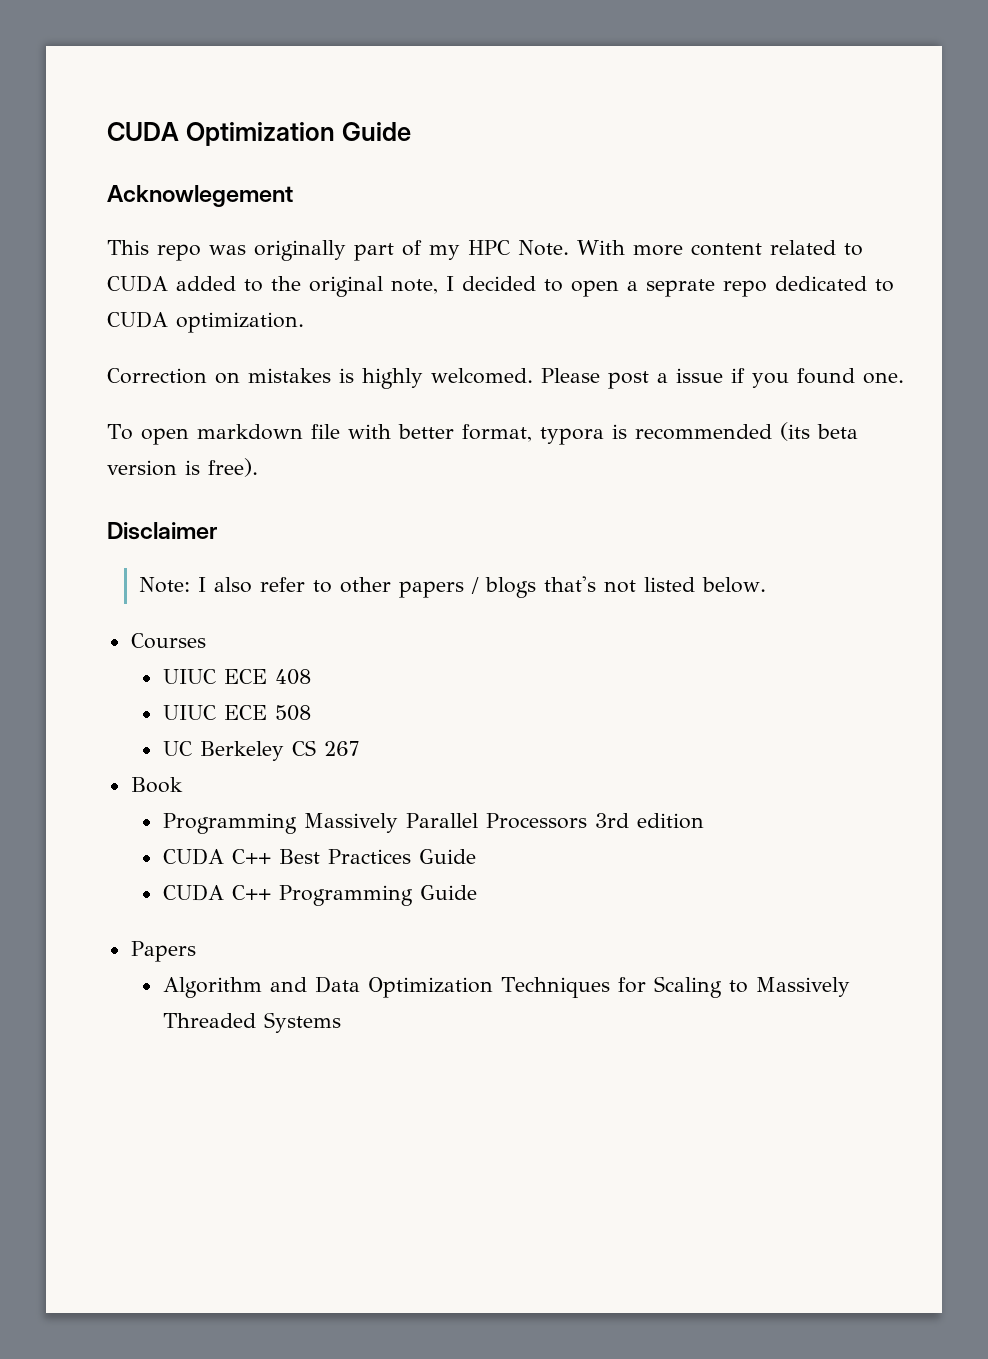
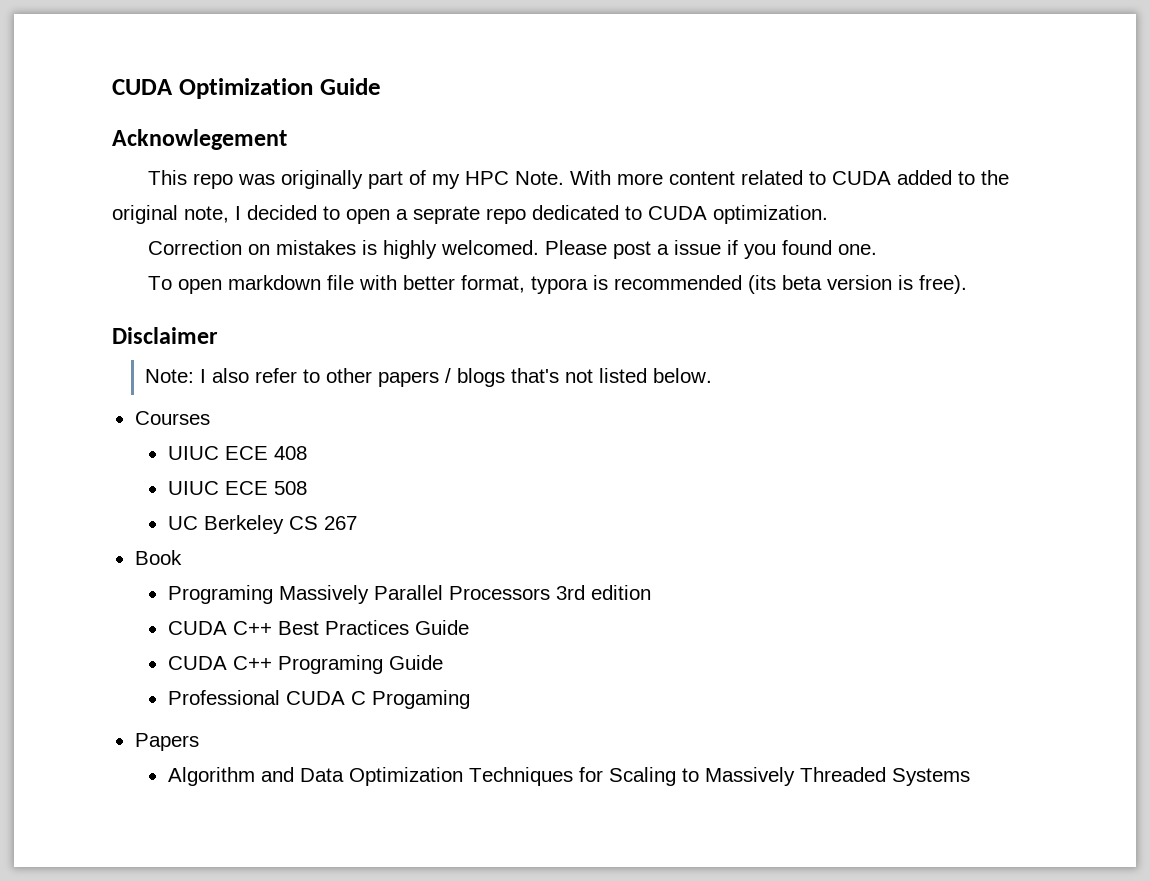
- Programming Massively Parallel Processors 3rd edition
+ Programing Massively Parallel Processors 3rd edition
- CUDA C++ Programming Guide
+ CUDA C++ Programing Guide
+ Professional CUDA C Progaming

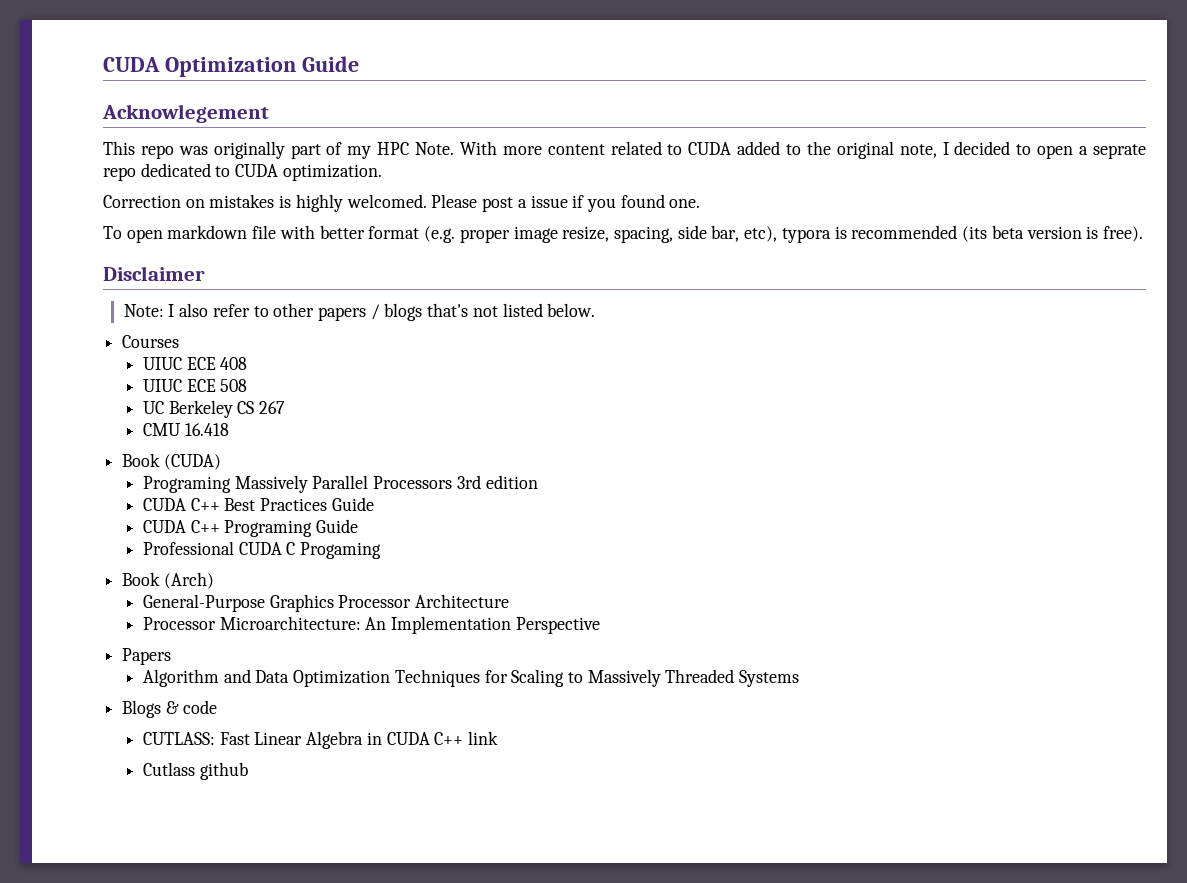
- To open markdown file with better format, typora is recommended (its beta version is free).
+ To open markdown file with better format (e.g. proper image resize, spacing, side bar, etc), typora is recommended (its beta version is free).
- Book
+ CMU 16.418
+ Book (CUDA)
+ Book (Arch)
+ General-Purpose Graphics Processor Architecture
+ Processor Microarchitecture: An Implementation Perspective
+ Blogs & code
+ CUTLASS: Fast Linear Algebra in CUDA C++ link
+ Cutlass github

